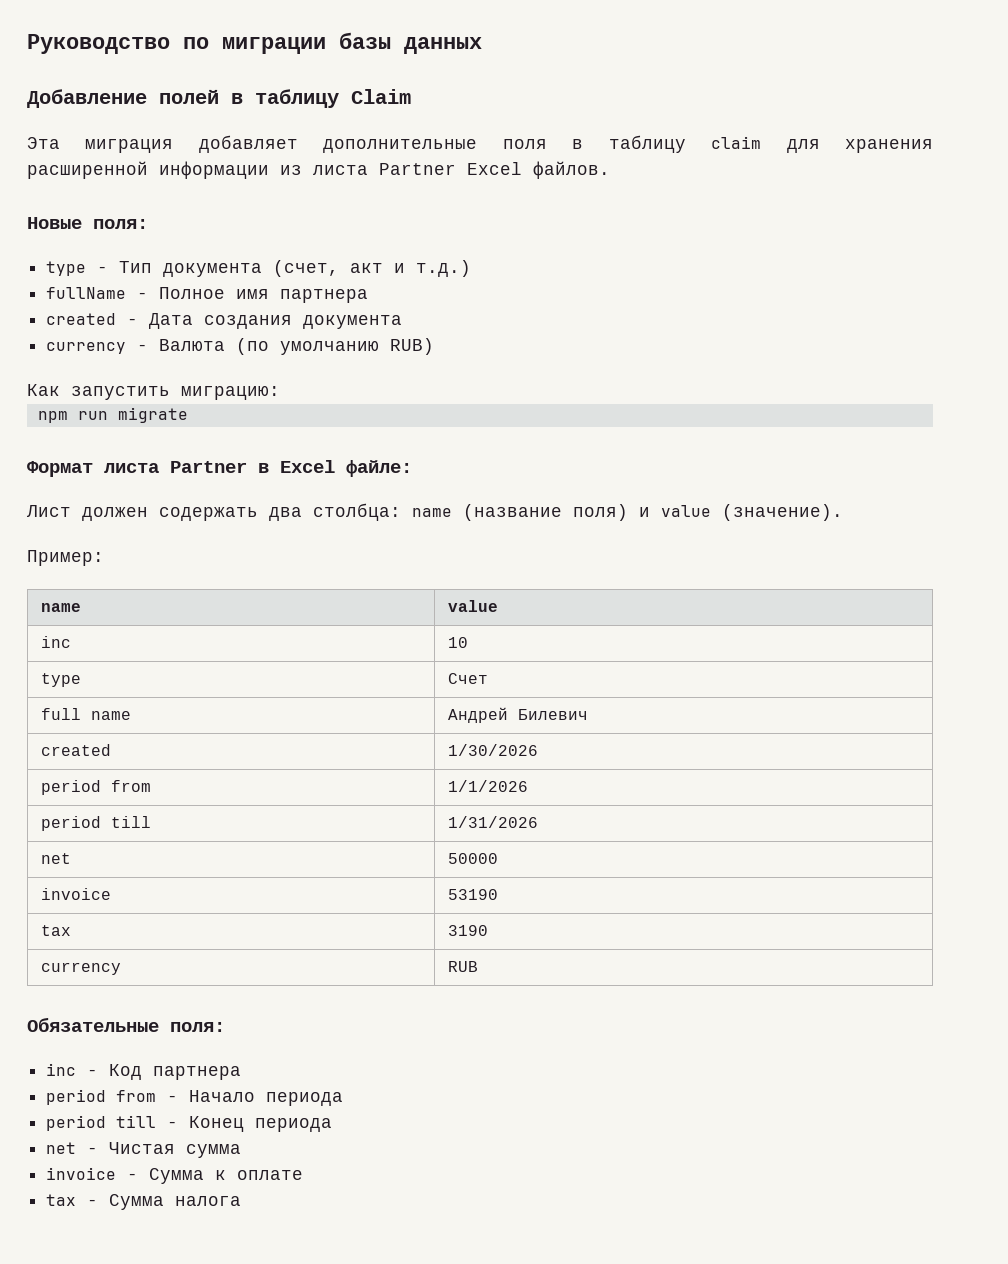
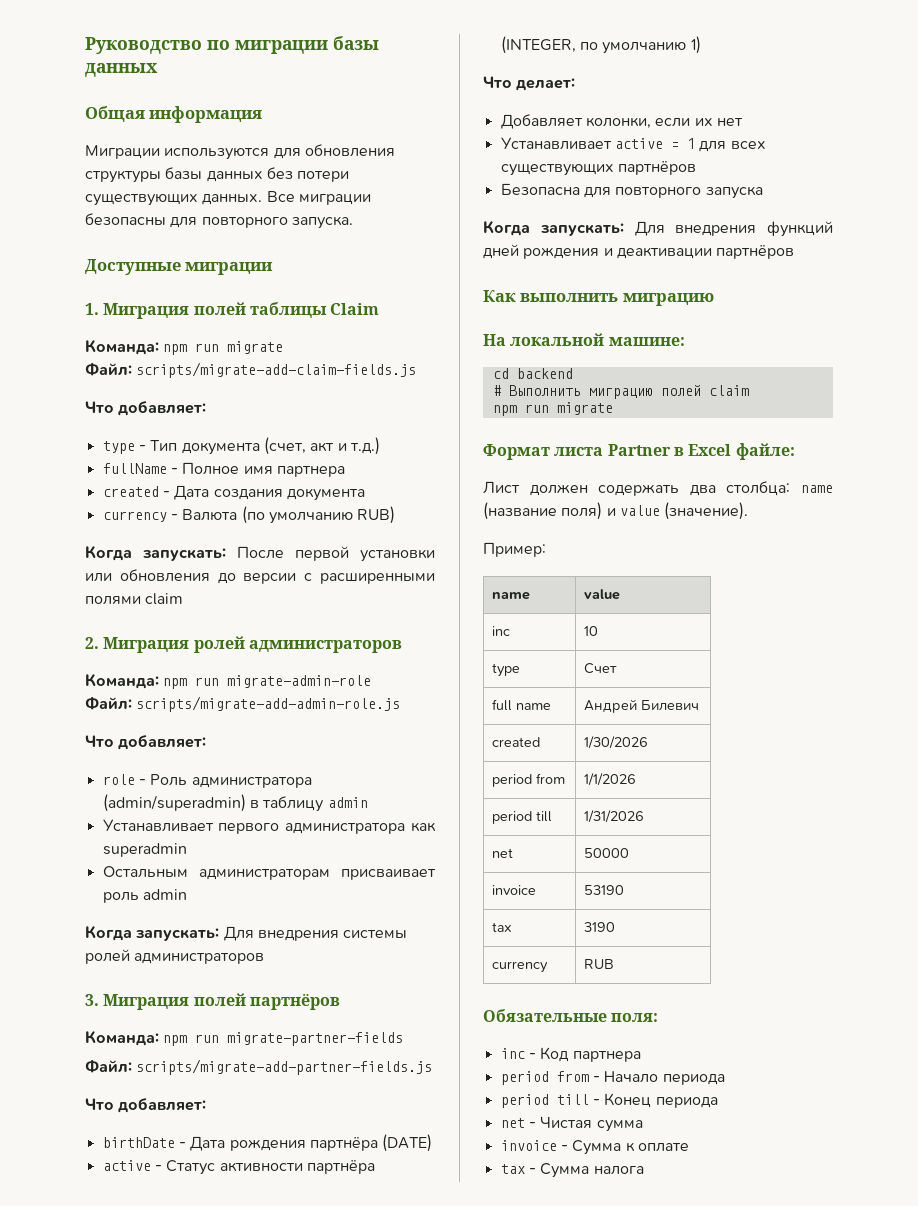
- Добавление полей в таблицу Claim
- Эта миграция добавляет дополнительные поля в таблицу claim для хранения расширенной информации из листа Partner Excel файлов.
- Новые поля:
+ Общая информация
+ Миграции используются для обновления структуры базы данных без потери существующих данных. Все миграции безопасны для повторного запуска.
+ Доступные миграции
+ 1. Миграция полей таблицы Claim
+ Команда: npm run migrate
+ Файл: scripts/migrate-add-claim-fields.js
+ Что добавляет:
- Как запустить миграцию:
+ Когда запускать: После первой установки или обновления до версии с расширенными полями claim
+ 2. Миграция ролей администраторов
+ Команда: npm run migrate-admin-role
+ Файл: scripts/migrate-add-admin-role.js
+ Что добавляет:
+ role - Роль администратора (admin/superadmin) в таблицу admin
+ Устанавливает первого администратора как superadmin
+ Остальным администраторам присваивает роль admin
+ Когда запускать: Для внедрения системы ролей администраторов
+ 3. Миграция полей партнёров
+ Команда: npm run migrate-partner-fields
+ Файл: scripts/migrate-add-partner-fields.js
+ Что добавляет:
+ birthDate - Дата рождения партнёра (DATE)
+ active - Статус активности партнёра (INTEGER, по умолчанию 1)
+ Что делает:
+ Добавляет колонки, если их нет
+ Устанавливает active = 1 для всех существующих партнёров
+ Безопасна для повторного запуска
+ Когда запускать: Для внедрения функций дней рождения и деактивации партнёров
+ Как выполнить миграцию
+ На локальной машине:
+ cd backend
+ # Выполнить миграцию полей claim

